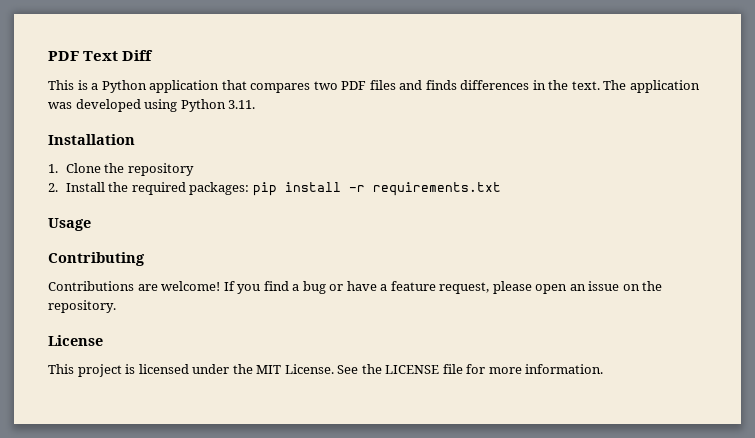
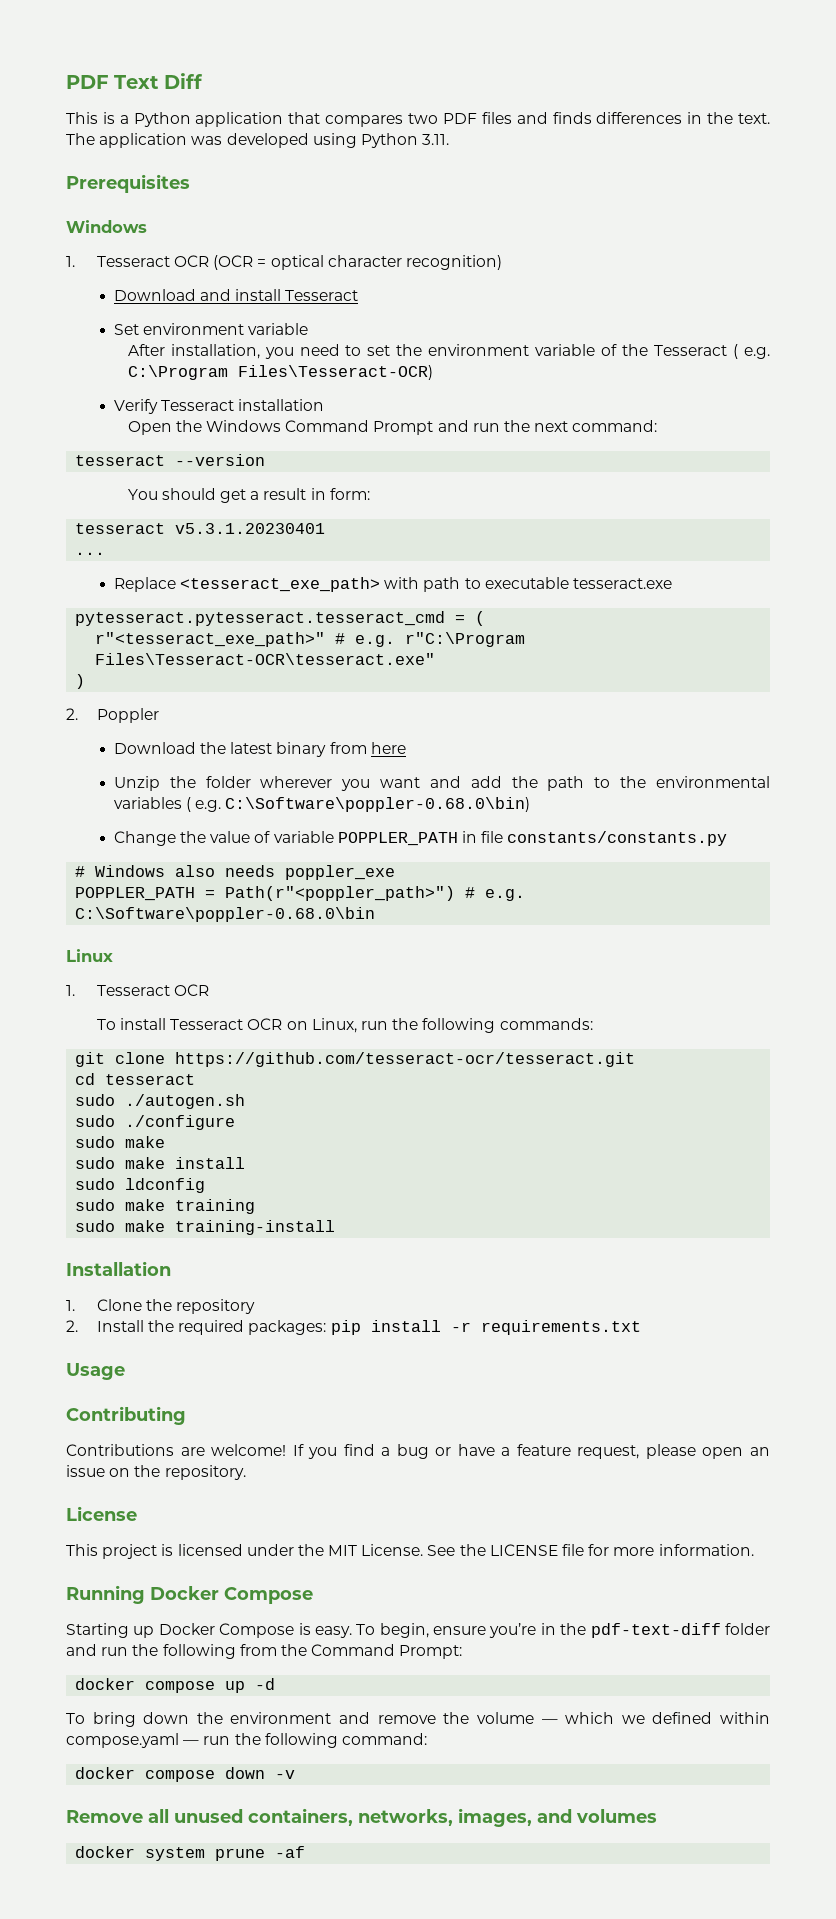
+ Prerequisites
+ Windows
+ 1. Tesseract OCR (OCR = optical character recognition)
+ Download and install Tesseract
+ Set environment variable
+ After installation, you need to set the environment variable of the Tesseract ( e.g. C:\Program Files\Tesseract-OCR)
+ Verify Tesseract installation
+ Open the Windows Command Prompt and run the next command:
+ tesseract --version
+ You should get a result in form:
+ tesseract v5.3.1.20230401
+ ...
+ Replace <tesseract_exe_path> with path to executable tesseract.exe
+ pytesseract.pytesseract.tesseract_cmd = (
+ r"<tesseract_exe_path>" # e.g. r"C:\Program Files\Tesseract-OCR\tesseract.exe"
+ )
+ 2. Poppler
+ Download the latest binary from here
+ Unzip the folder wherever you want and add the path to the environmental variables ( e.g. C:\Software\poppler-0.68.0\bin)
+ Change the value of variable POPPLER_PATH in file constants/constants.py
+ # Windows also needs poppler_exe
+ POPPLER_PATH = Path(r"<poppler_path>") # e.g. C:\Software\poppler-0.68.0\bin
+ Linux
+ 1. Tesseract OCR
+ To install Tesseract OCR on Linux, run the following commands:
+ git clone https://github.com/tesseract-ocr/tesseract.git
+ cd tesseract
+ sudo ./autogen.sh
+ sudo ./configure
+ sudo make
+ sudo make install
+ sudo ldconfig
+ sudo make training
+ sudo make training-install
+ Running Docker Compose
+ Starting up Docker Compose is easy. To begin, ensure you’re in the pdf-text-diff folder and run the following from the Command Prompt:
+ docker compose up -d
+ To bring down the environment and remove the volume — which we defined within compose.yaml — run the following command:
+ docker compose down -v
+ Remove all unused containers, networks, images, and volumes
+ docker system prune -af

